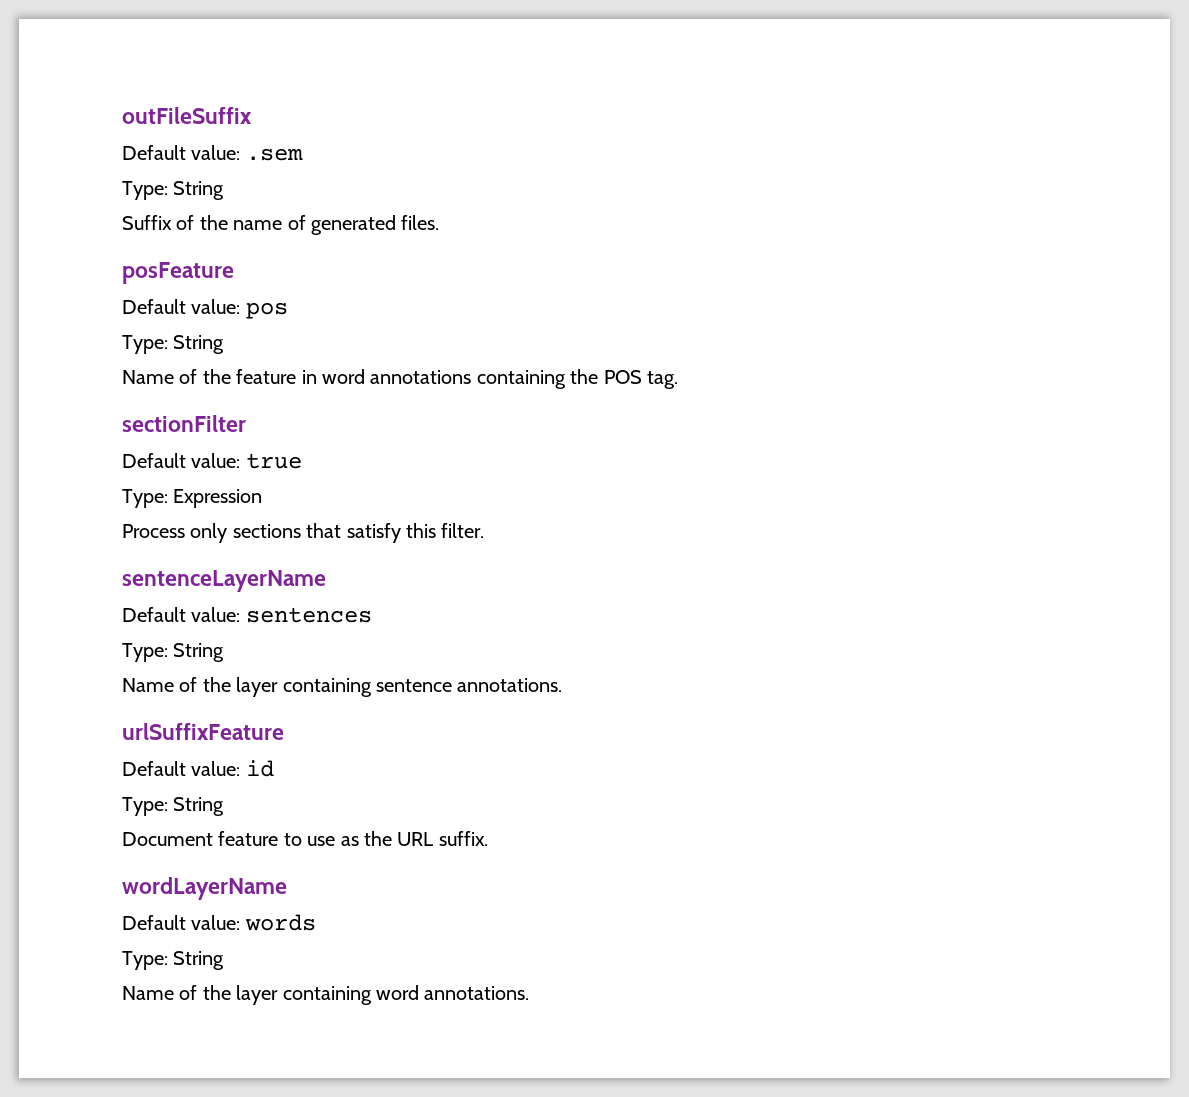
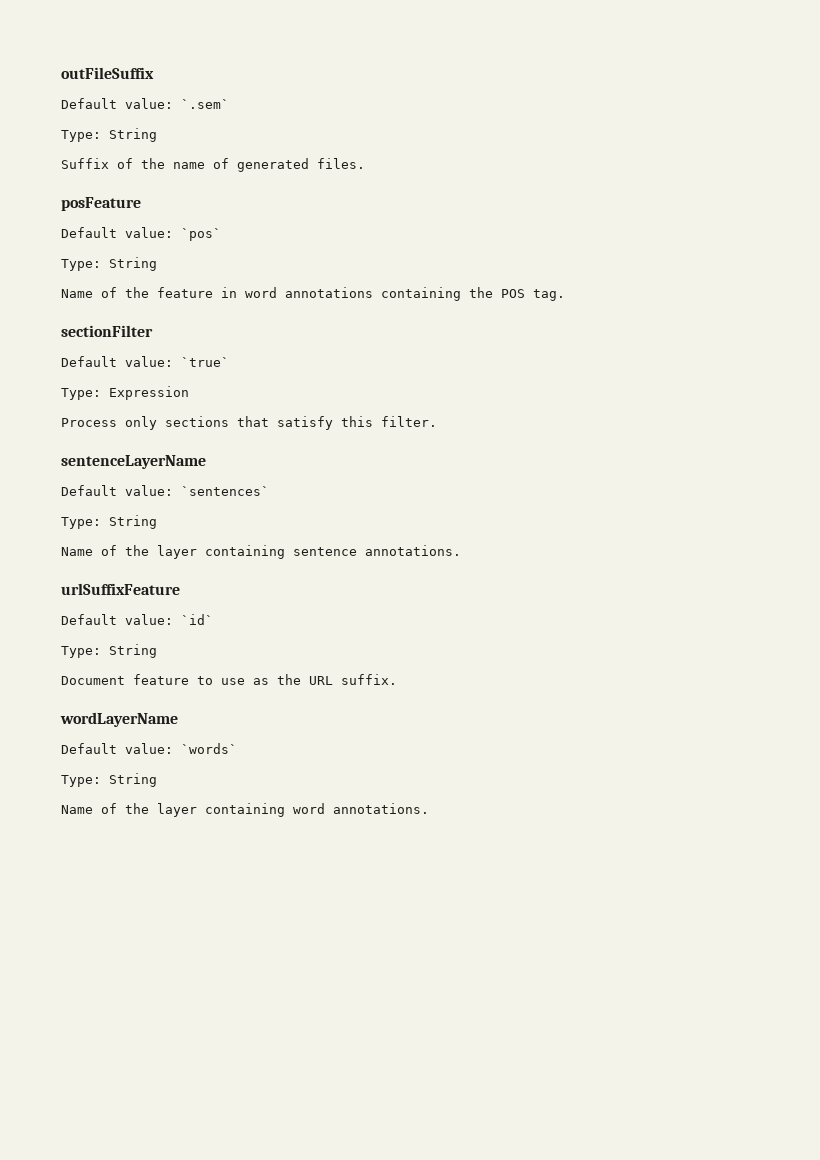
- Default value: .sem
+ Default value: `.sem`
- Default value: pos
+ Default value: `pos`
- Default value: true
+ Default value: `true`
- Default value: sentences
+ Default value: `sentences`
- Default value: id
+ Default value: `id`
- Default value: words
+ Default value: `words`

